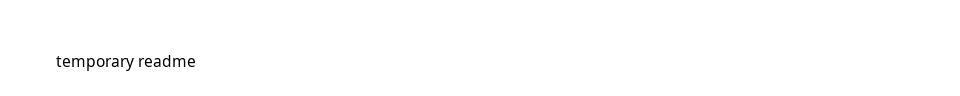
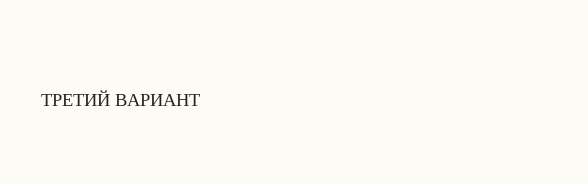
- temporary readme
+ ТРЕТИЙ ВАРИАНТ

